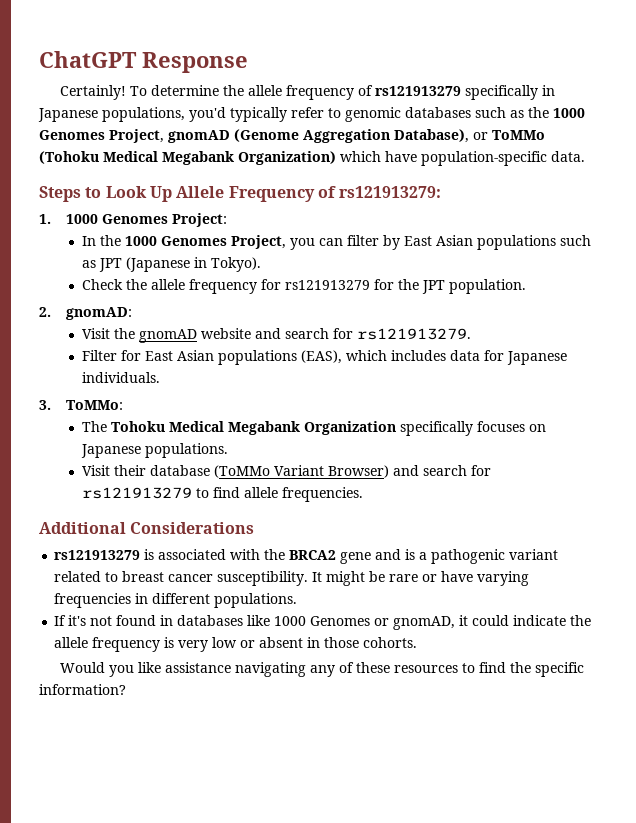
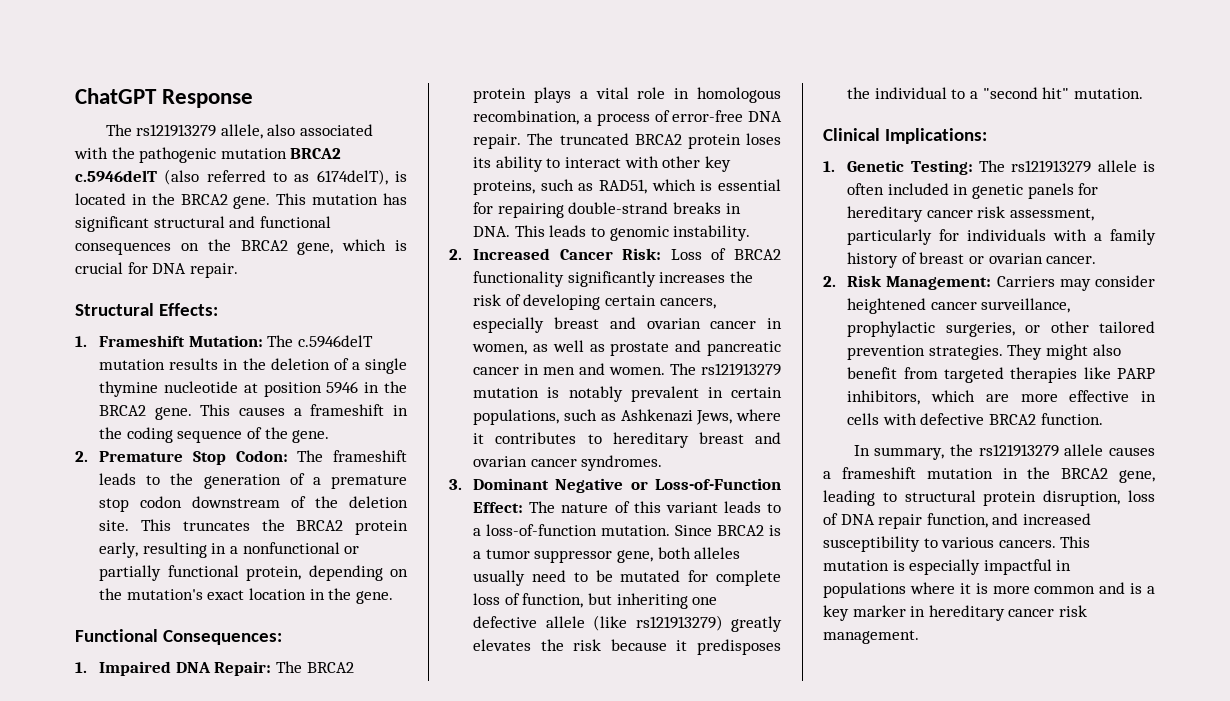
- Certainly! To determine the allele frequency of rs121913279 specifically in Japanese populations, you'd typically refer to genomic databases such as the 1000 Genomes Project, gnomAD (Genome Aggregation Database), or ToMMo (Tohoku Medical Megabank Organization) which have population-specific data.
- Steps to Look Up Allele Frequency of rs121913279:
- 1. 1000 Genomes Project:
- In the 1000 Genomes Project, you can filter by East Asian populations such as JPT (Japanese in Tokyo).
- Check the allele frequency for rs121913279 for the JPT population.
- 2. gnomAD:
- Visit the gnomAD website and search for rs121913279.
- Filter for East Asian populations (EAS), which includes data for Japanese individuals.
- 3. ToMMo:
- The Tohoku Medical Megabank Organization specifically focuses on Japanese populations.
- Visit their database (ToMMo Variant Browser) and search for rs121913279 to find allele frequencies.
- Additional Considerations
- rs121913279 is associated with the BRCA2 gene and is a pathogenic variant related to breast cancer susceptibility. It might be rare or have varying frequencies in different populations.
- If it's not found in databases like 1000 Genomes or gnomAD, it could indicate the allele frequency is very low or absent in those cohorts.
- Would you like assistance navigating any of these resources to find the specific information?
+ The rs121913279 allele, also associated with the pathogenic mutation BRCA2 c.5946delT (also referred to as 6174delT), is located in the BRCA2 gene. This mutation has significant structural and functional consequences on the BRCA2 gene, which is crucial for DNA repair.
+ Structural Effects:
+ 1. Frameshift Mutation: The c.5946delT mutation results in the deletion of a single thymine nucleotide at position 5946 in the BRCA2 gene. This causes a frameshift in the coding sequence of the gene.
+ 2. Premature Stop Codon: The frameshift leads to the generation of a premature stop codon downstream of the deletion site. This truncates the BRCA2 protein early, resulting in a nonfunctional or partially functional protein, depending on the mutation's exact location in the gene.
+ Functional Consequences:
+ 1. Impaired DNA Repair: The BRCA2 protein plays a vital role in homologous recombination, a process of error-free DNA repair. The truncated BRCA2 protein loses its ability to interact with other key proteins, such as RAD51, which is essential for repairing double-strand breaks in DNA. This leads to genomic instability.
+ 2. Increased Cancer Risk: Loss of BRCA2 functionality significantly increases the risk of developing certain cancers, especially breast and ovarian cancer in women, as well as prostate and pancreatic cancer in men and women. The rs121913279 mutation is notably prevalent in certain populations, such as Ashkenazi Jews, where it contributes to hereditary breast and ovarian cancer syndromes.
+ 3. Dominant Negative or Loss-of-Function Effect: The nature of this variant leads to a loss-of-function mutation. Since BRCA2 is a tumor suppressor gene, both alleles usually need to be mutated for complete loss of function, but inheriting one defective allele (like rs121913279) greatly elevates the risk because it predisposes the individual to a "second hit" mutation.
+ Clinical Implications:
+ 1. Genetic Testing: The rs121913279 allele is often included in genetic panels for hereditary cancer risk assessment, particularly for individuals with a family history of breast or ovarian cancer.
+ 2. Risk Management: Carriers may consider heightened cancer surveillance, prophylactic surgeries, or other tailored prevention strategies. They might also benefit from targeted therapies like PARP inhibitors, which are more effective in cells with defective BRCA2 function.
+ In summary, the rs121913279 allele causes a frameshift mutation in the BRCA2 gene, leading to structural protein disruption, loss of DNA repair function, and increased susceptibility to various cancers. This mutation is especially impactful in populations where it is more common and is a key marker in hereditary cancer risk management.

